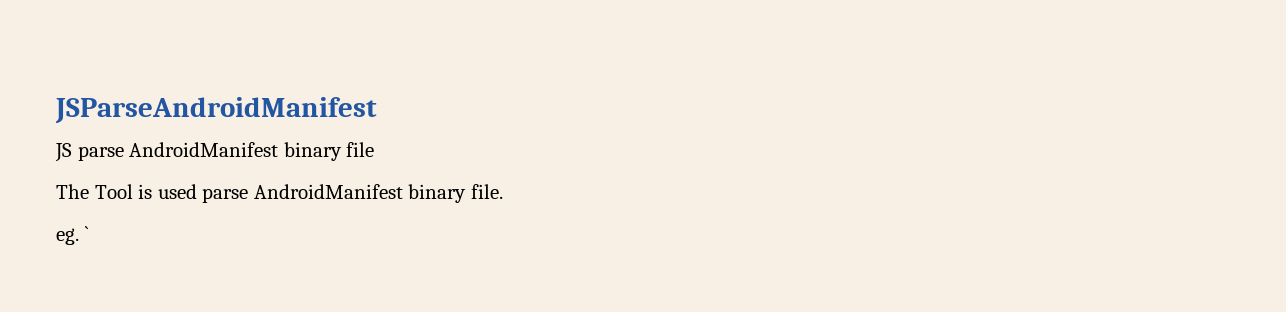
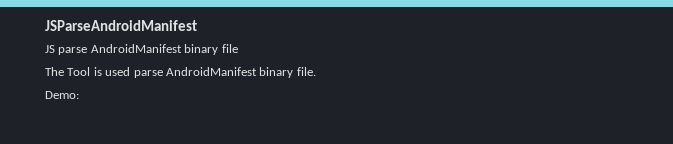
- eg. `
+ Demo:

